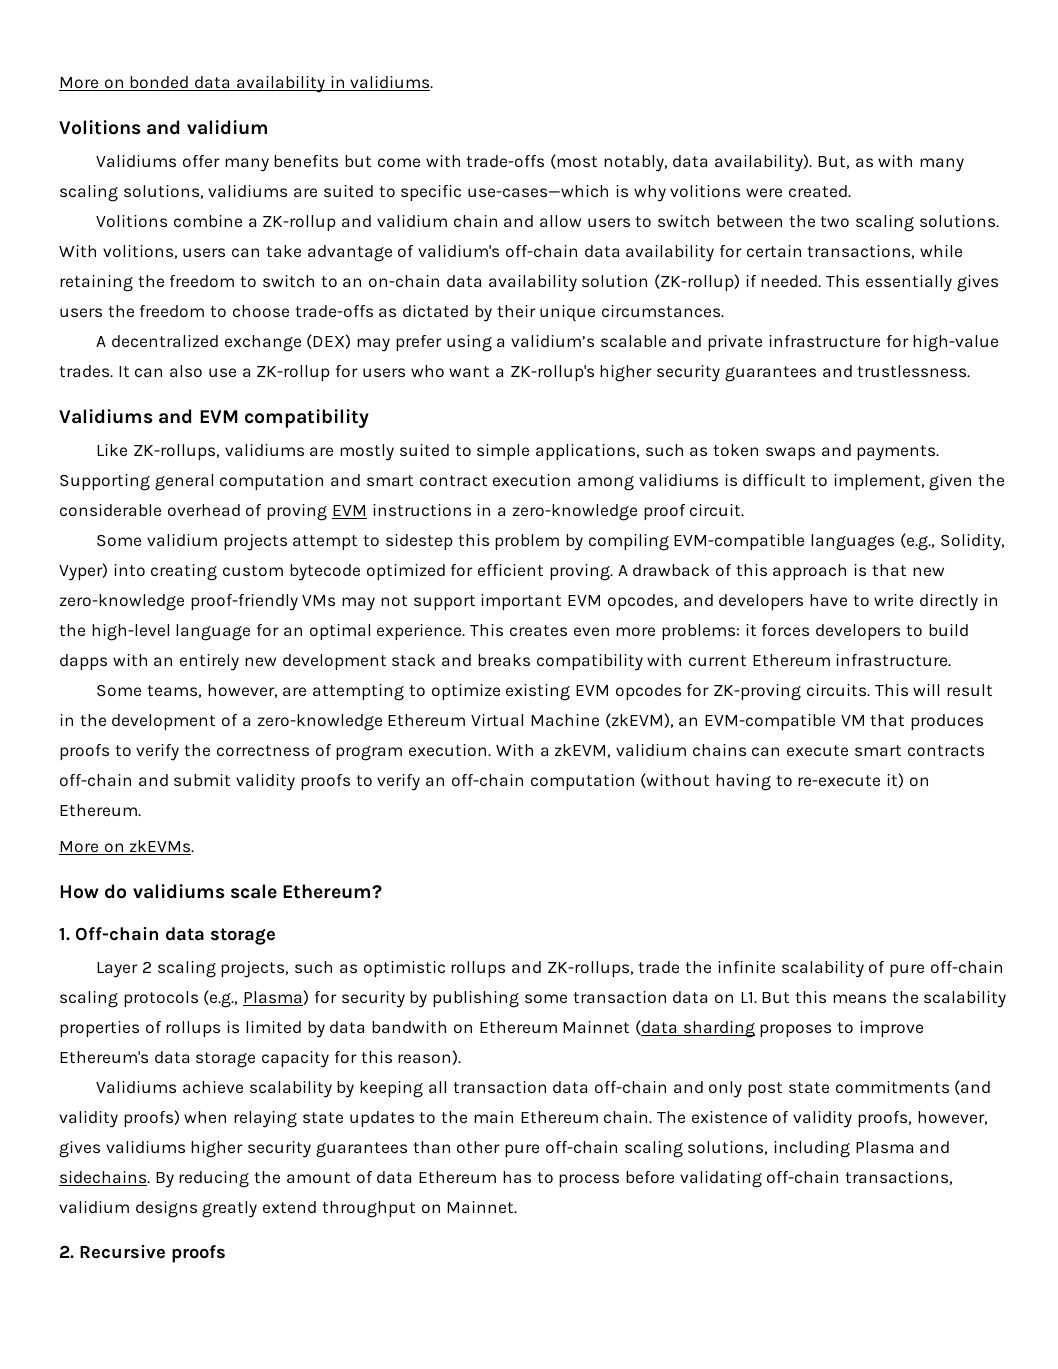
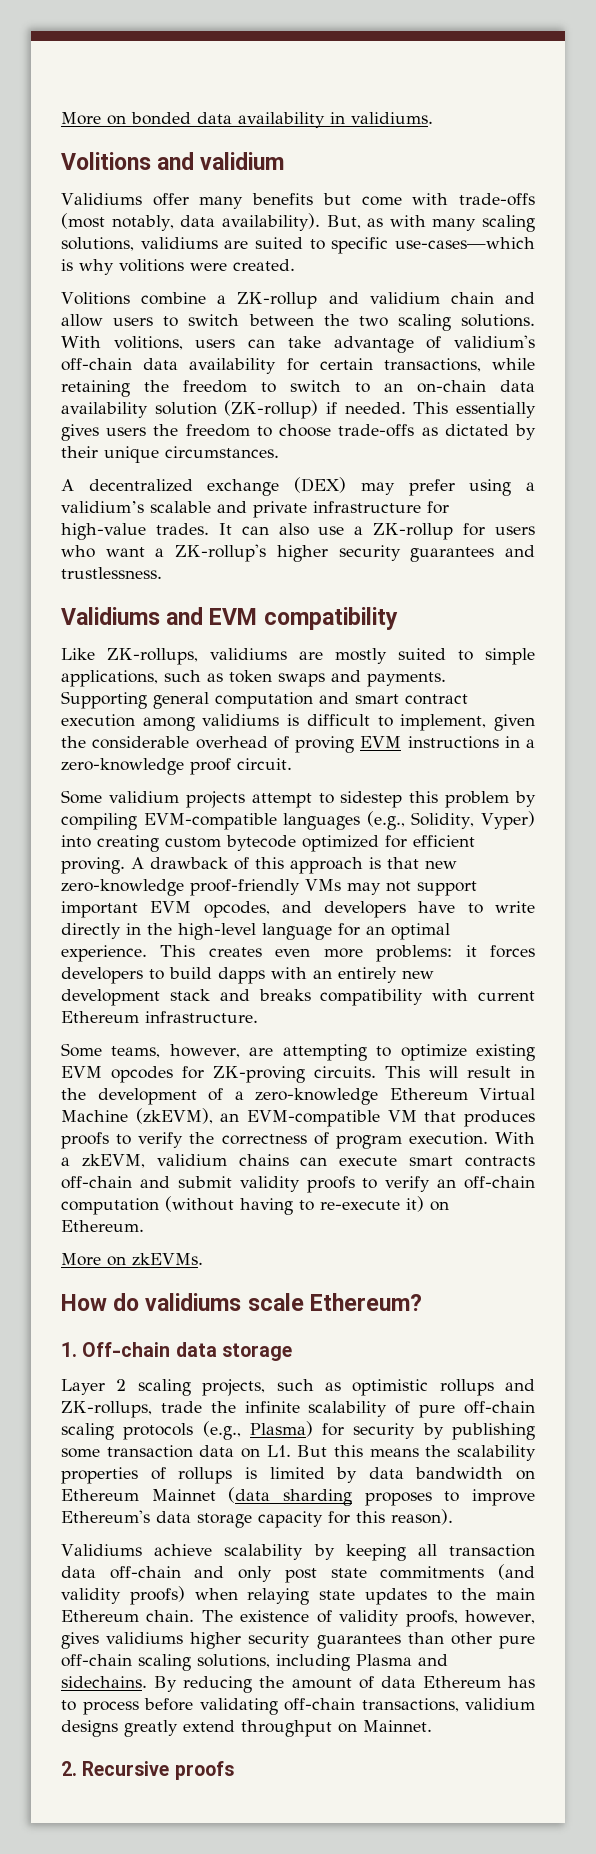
- Layer 2 scaling projects, such as optimistic rollups and ZK-rollups, trade the infinite scalability of pure off-chain scaling protocols (e.g., Plasma) for security by publishing some transaction data on L1. But this means the scalability properties of rollups is limited by data bandwith on Ethereum Mainnet (data sharding proposes to improve Ethereum's data storage capacity for this reason).
+ Layer 2 scaling projects, such as optimistic rollups and ZK-rollups, trade the infinite scalability of pure off-chain scaling protocols (e.g., Plasma) for security by publishing some transaction data on L1. But this means the scalability properties of rollups is limited by data bandwidth on Ethereum Mainnet (data sharding proposes to improve Ethereum's data storage capacity for this reason).

